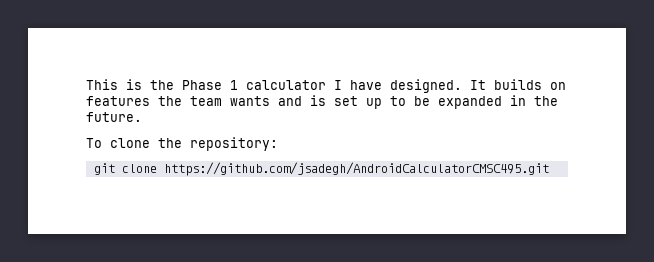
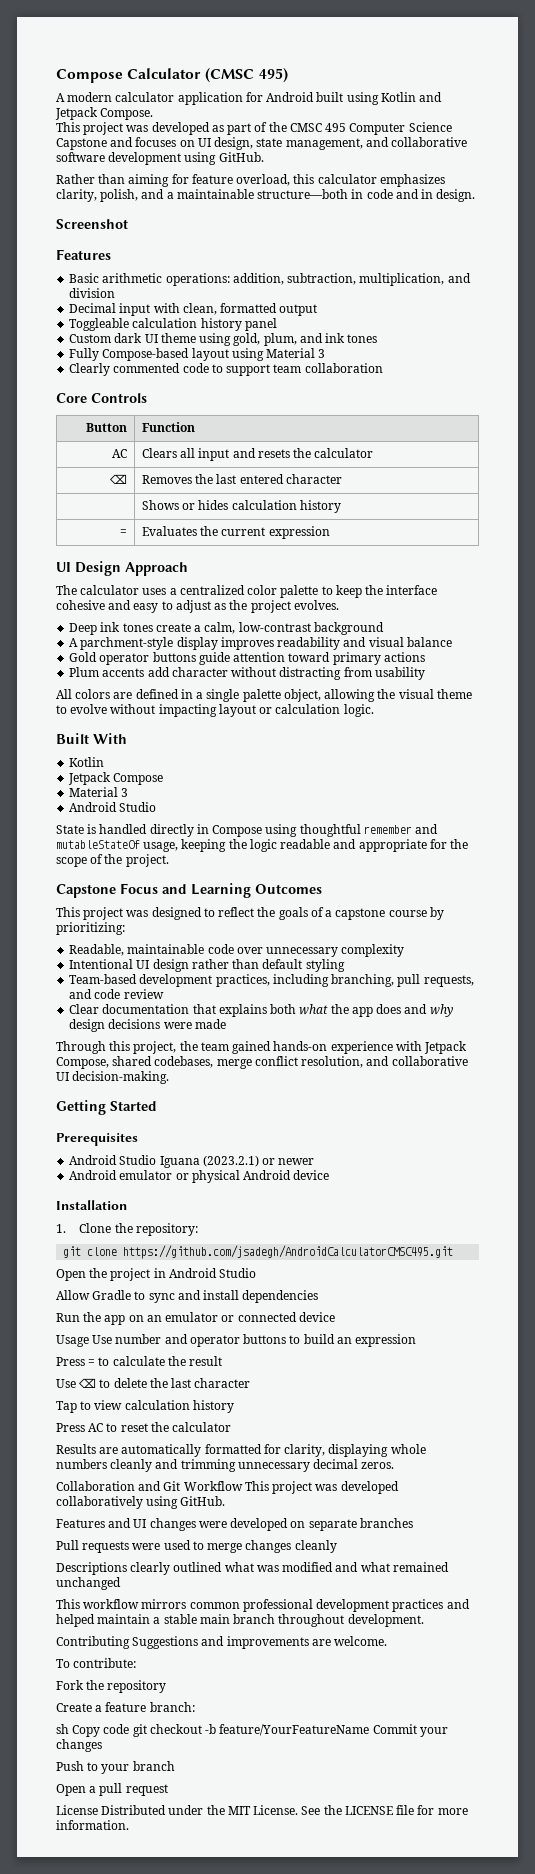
- This is the Phase 1 calculator I have designed. It builds on features the team wants and is set up to be expanded in the future.
- To clone the repository:
+ Compose Calculator (CMSC 495)
+ A modern calculator application for Android built using Kotlin and Jetpack Compose.
+ This project was developed as part of the CMSC 495 Computer Science Capstone and focuses on UI design, state management, and collaborative software development using GitHub.
+ Rather than aiming for feature overload, this calculator emphasizes clarity, polish, and a maintainable structure—both in code and in design.
+ Screenshot
+ Features
+ Basic arithmetic operations: addition, subtraction, multiplication, and division
+ Decimal input with clean, formatted output
+ Toggleable calculation history panel
+ Custom dark UI theme using gold, plum, and ink tones
+ Fully Compose-based layout using Material 3
+ Clearly commented code to support team collaboration
+ Core Controls
+ Button | Function
+ AC | Clears all input and resets the calculator
+ ⌫ | Removes the last entered character
+ | Shows or hides calculation history
+ = | Evaluates the current expression
+ UI Design Approach
+ The calculator uses a centralized color palette to keep the interface cohesive and easy to adjust as the project evolves.
+ Deep ink tones create a calm, low-contrast background
+ A parchment-style display improves readability and visual balance
+ Gold operator buttons guide attention toward primary actions
+ Plum accents add character without distracting from usability
+ All colors are defined in a single palette object, allowing the visual theme to evolve without impacting layout or calculation logic.
+ Built With
+ Kotlin
+ Jetpack Compose
+ Material 3
+ Android Studio
+ State is handled directly in Compose using thoughtful remember and mutableStateOf usage, keeping the logic readable and appropriate for the scope of the project.
+ Capstone Focus and Learning Outcomes
+ This project was designed to reflect the goals of a capstone course by prioritizing:
+ Readable, maintainable code over unnecessary complexity
+ Intentional UI design rather than default styling
+ Team-based development practices, including branching, pull requests, and code review
+ Clear documentation that explains both what the app does and why design decisions were made
+ Through this project, the team gained hands-on experience with Jetpack Compose, shared codebases, merge conflict resolution, and collaborative UI decision-making.
+ Getting Started
+ Prerequisites
+ Android Studio Iguana (2023.2.1) or newer
+ Android emulator or physical Android device
+ Installation
+ 1. Clone the repository:
+ Open the project in Android Studio
+ Allow Gradle to sync and install dependencies
+ Run the app on an emulator or connected device
+ Usage Use number and operator buttons to build an expression
+ Press = to calculate the result
+ Use ⌫ to delete the last character
+ Tap to view calculation history
+ Press AC to reset the calculator
+ Results are automatically formatted for clarity, displaying whole numbers cleanly and trimming unnecessary decimal zeros.
+ Collaboration and Git Workflow This project was developed collaboratively using GitHub.
+ Features and UI changes were developed on separate branches
+ Pull requests were used to merge changes cleanly
+ Descriptions clearly outlined what was modified and what remained unchanged
+ This workflow mirrors common professional development practices and helped maintain a stable main branch throughout development.
+ Contributing Suggestions and improvements are welcome.
+ To contribute:
+ Fork the repository
+ Create a feature branch:
+ sh Copy code git checkout -b feature/YourFeatureName Commit your changes
+ Push to your branch
+ Open a pull request
+ License Distributed under the MIT License. See the LICENSE file for more information.

